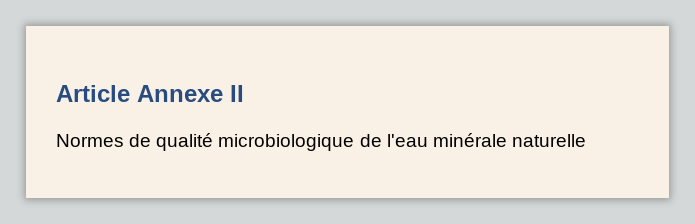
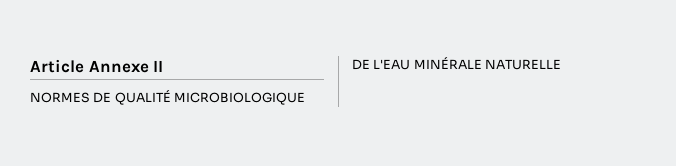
- Normes de qualité microbiologique de l'eau minérale naturelle
+ NORMES DE QUALITÉ MICROBIOLOGIQUE DE L'EAU MINÉRALE NATURELLE

